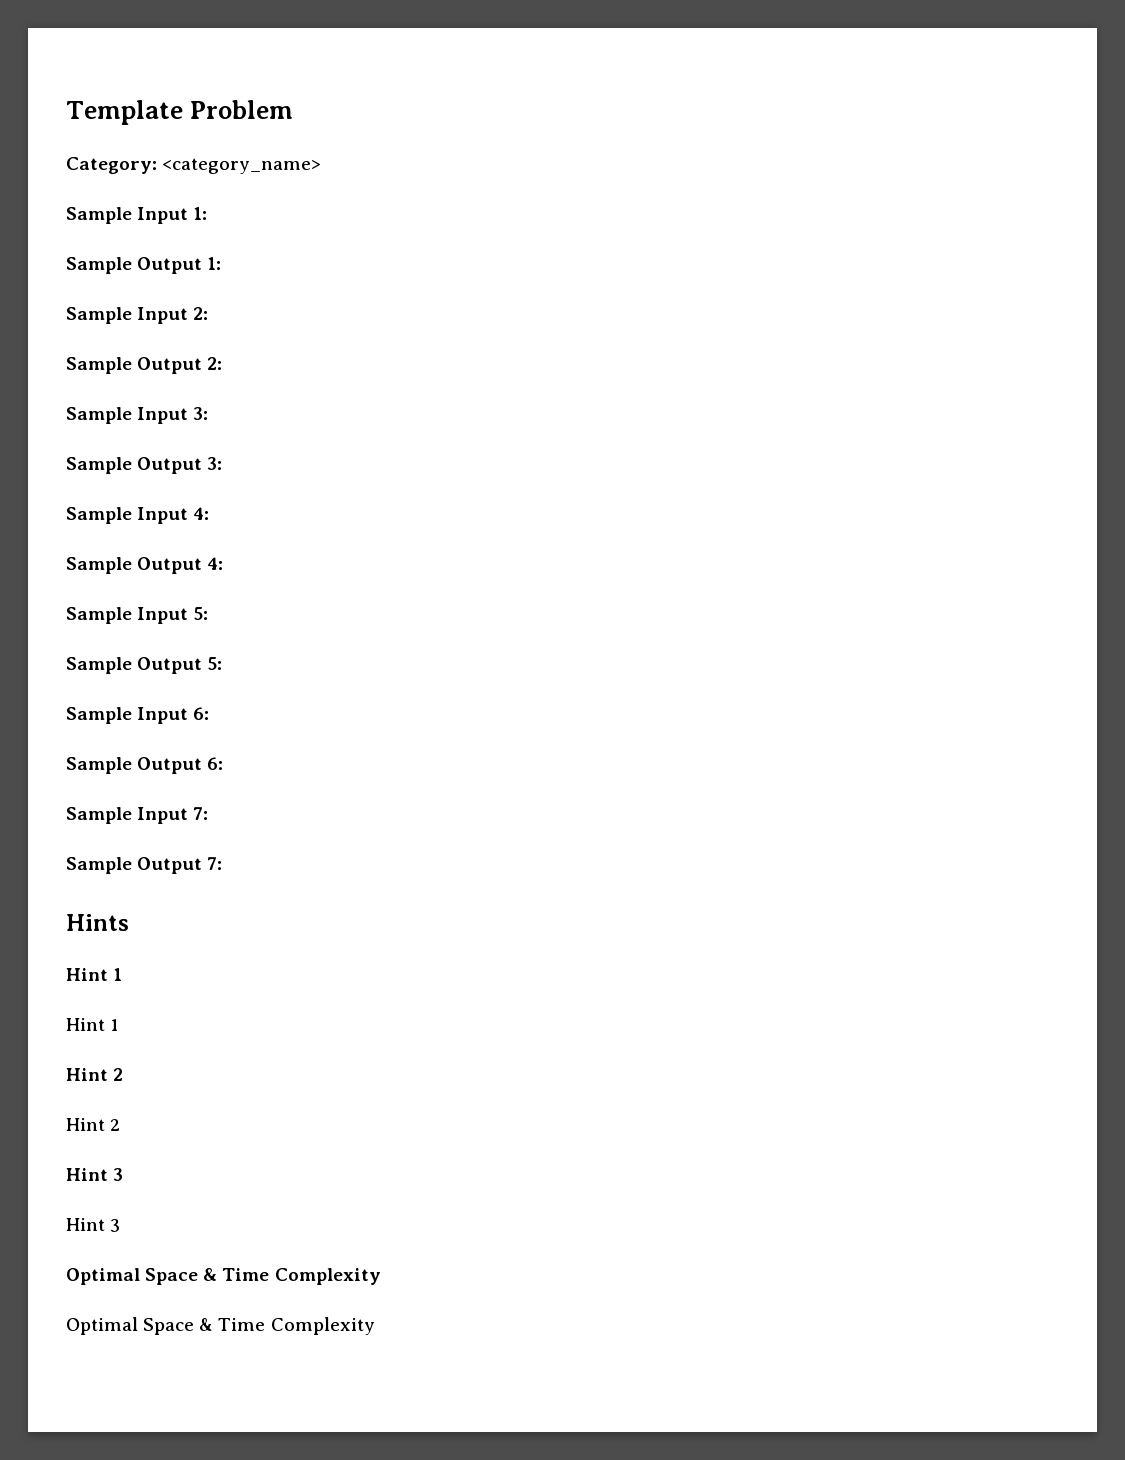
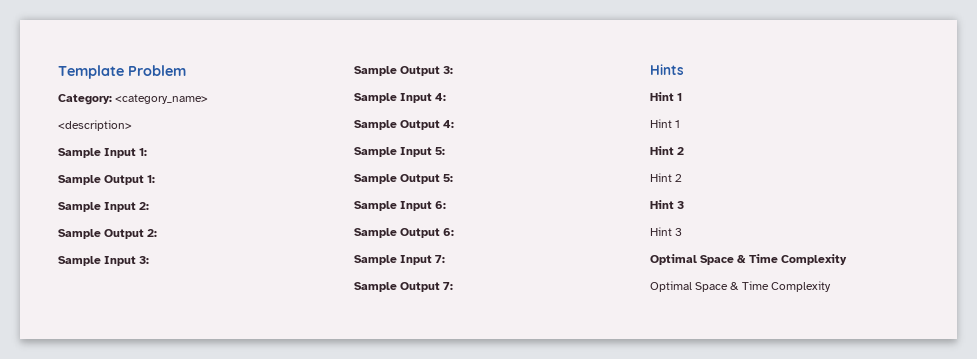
+ <description>

